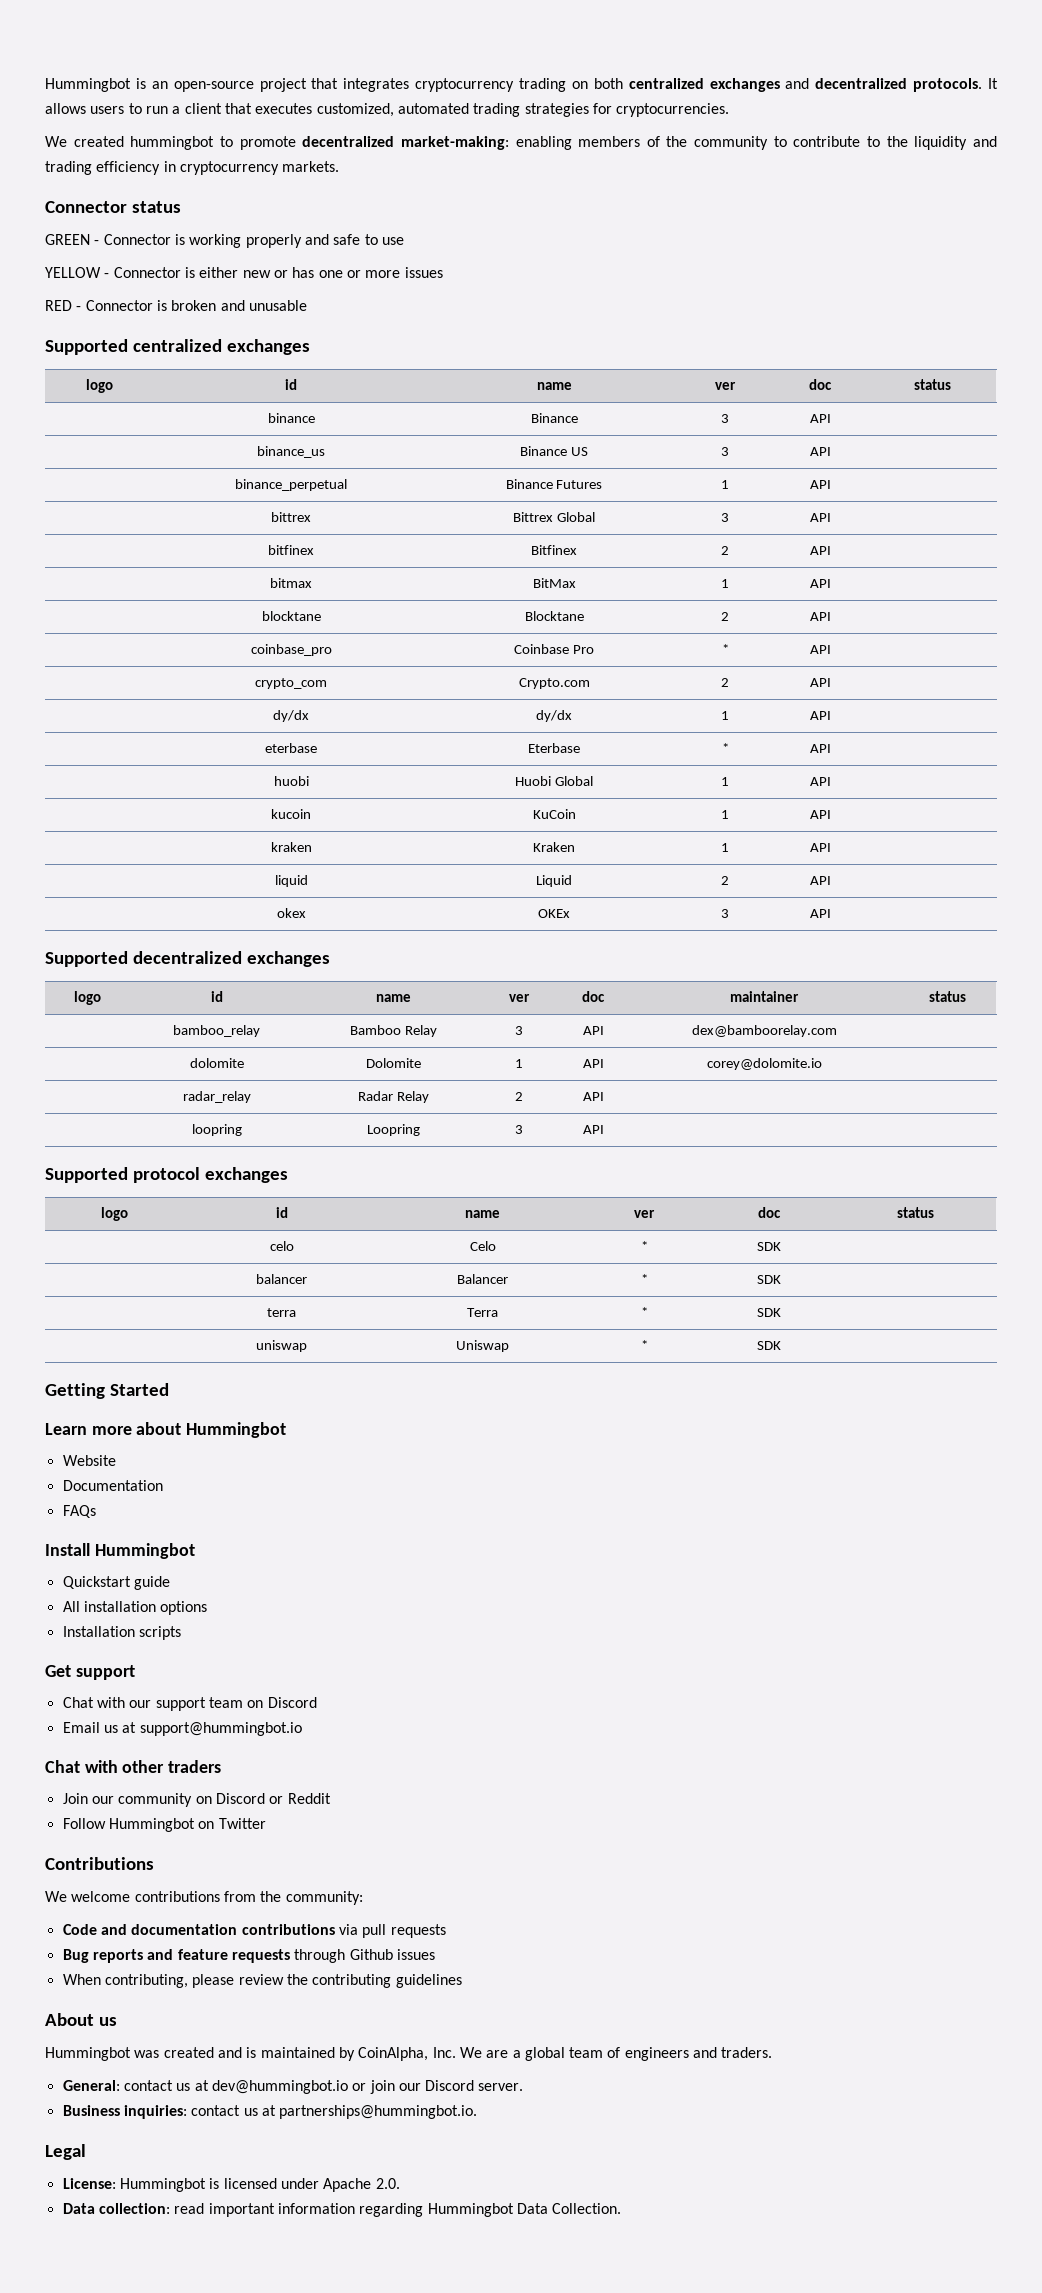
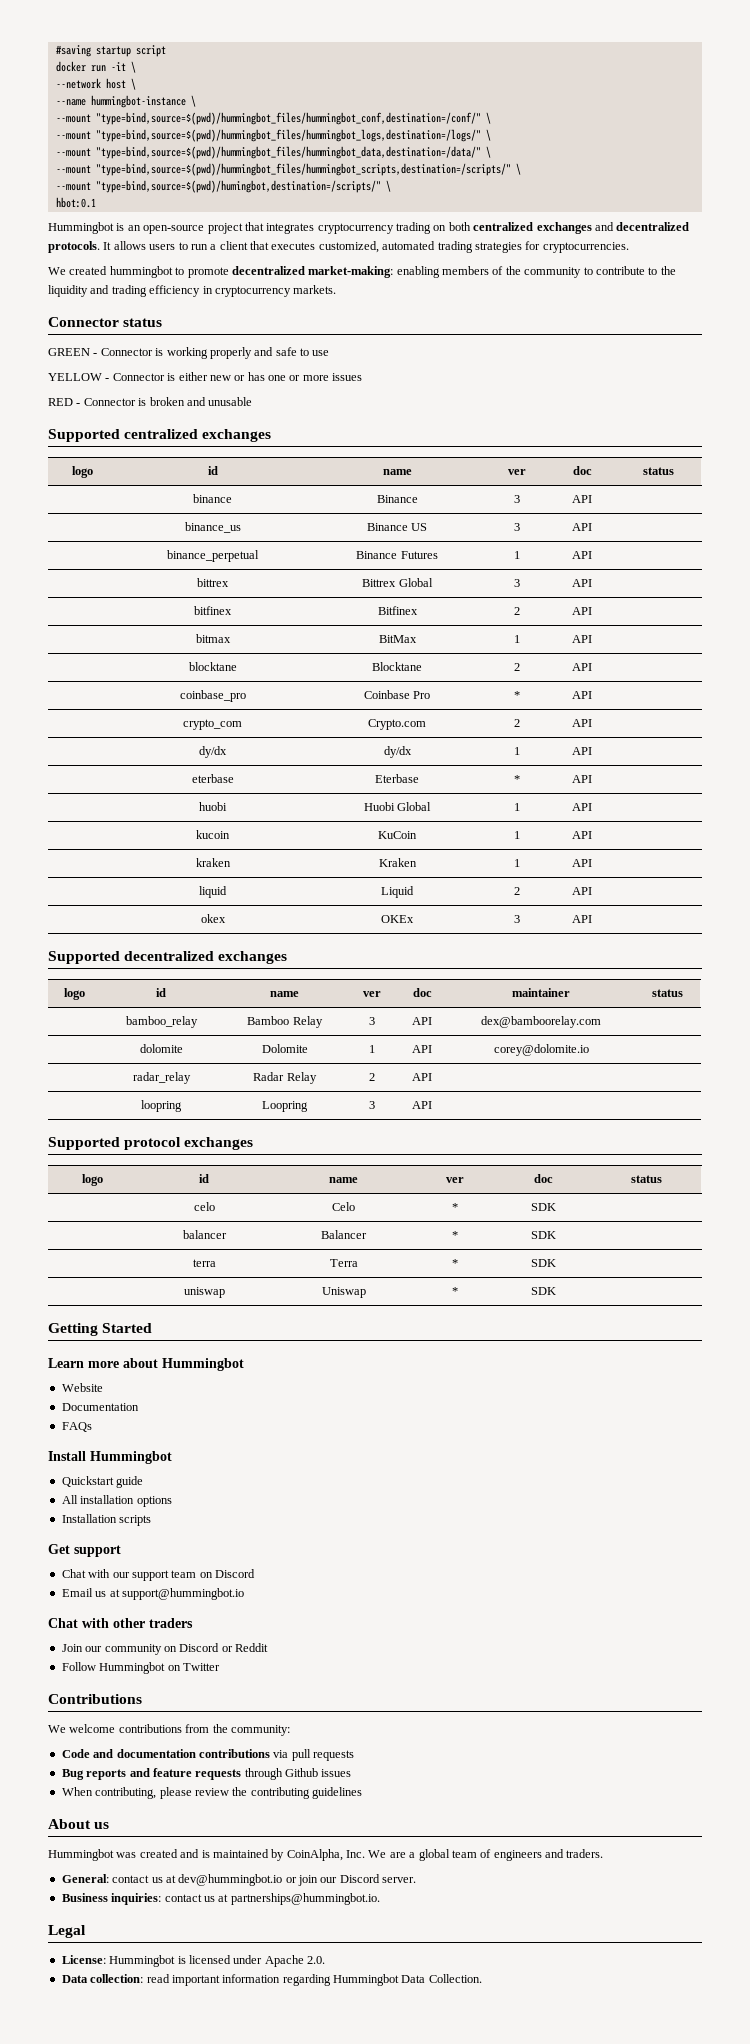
+ #saving startup script
+ docker run -it \
+ --network host \
+ --name hummingbot-instance \
+ --mount "type=bind,source=$(pwd)/hummingbot_files/hummingbot_conf,destination=/conf/" \
+ --mount "type=bind,source=$(pwd)/hummingbot_files/hummingbot_logs,destination=/logs/" \
+ --mount "type=bind,source=$(pwd)/hummingbot_files/hummingbot_data,destination=/data/" \
+ --mount "type=bind,source=$(pwd)/hummingbot_files/hummingbot_scripts,destination=/scripts/" \
+ --mount "type=bind,source=$(pwd)/humingbot,destination=/scripts/" \
+ hbot:0.1

